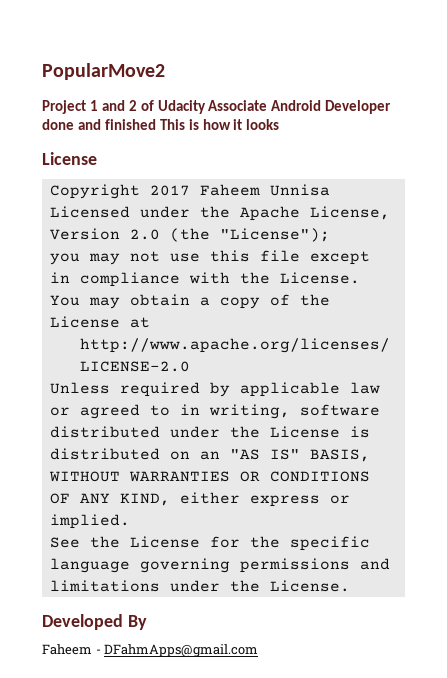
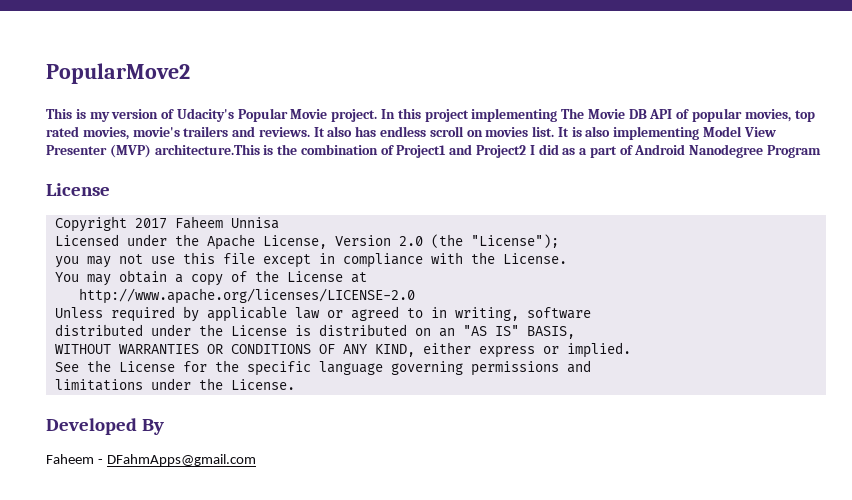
- Project 1 and 2 of Udacity Associate Android Developer done and finished This is how it looks
+ This is my version of Udacity's Popular Movie project. In this project implementing The Movie DB API of popular movies, top rated movies, movie's trailers and reviews. It also has endless scroll on movies list. It is also implementing Model View Presenter (MVP) architecture.This is the combination of Project1 and Project2 I did as a part of Android Nanodegree Program

